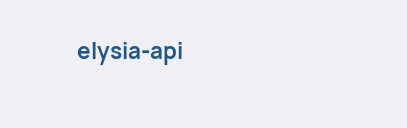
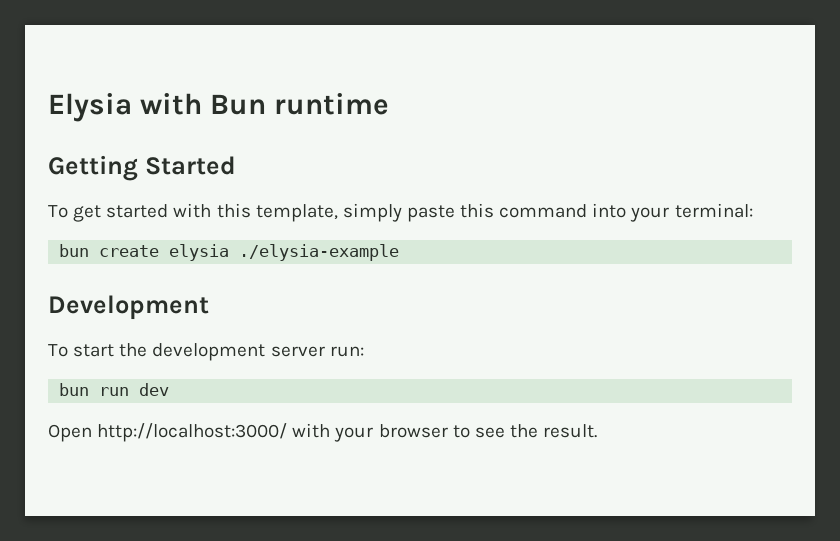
- elysia-api
+ Elysia with Bun runtime
+ Getting Started
+ To get started with this template, simply paste this command into your terminal:
+ bun create elysia ./elysia-example
+ Development
+ To start the development server run:
+ bun run dev
+ Open http://localhost:3000/ with your browser to see the result.

